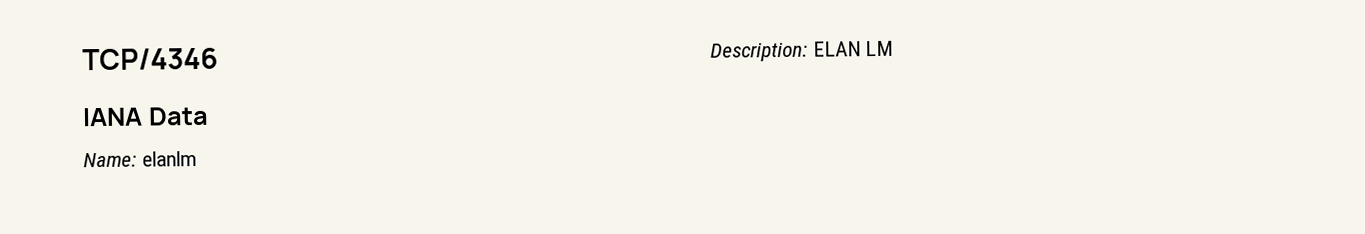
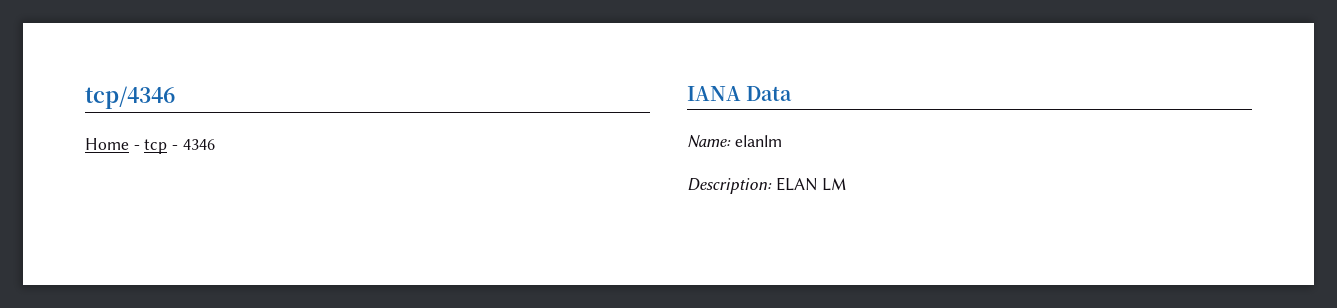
- TCP/4346
+ tcp/4346
+ Home - tcp - 4346

